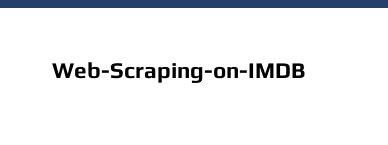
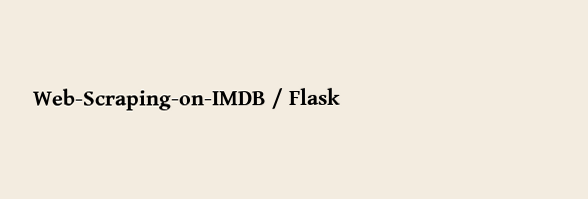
- Web-Scraping-on-IMDB
+ Web-Scraping-on-IMDB / Flask

